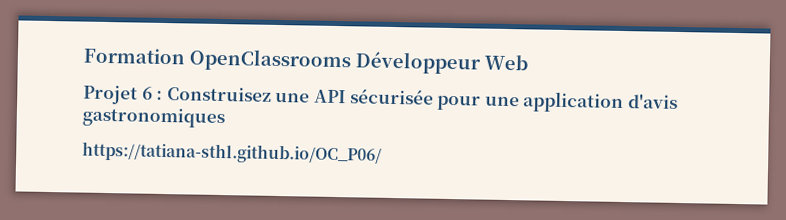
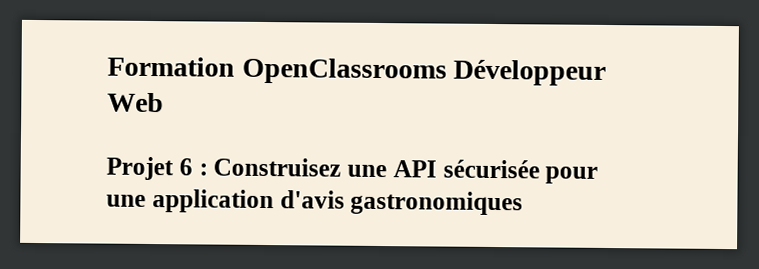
- https://tatiana-sthl.github.io/OC_P06/

